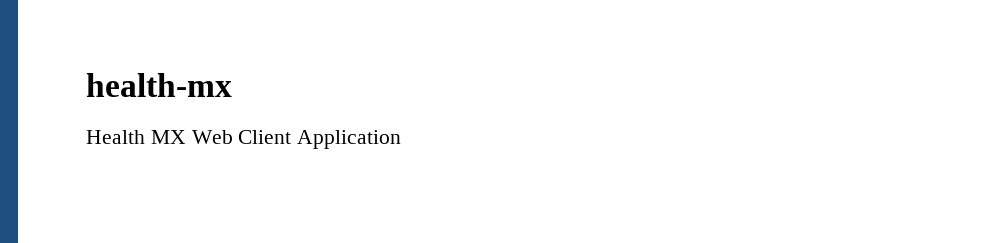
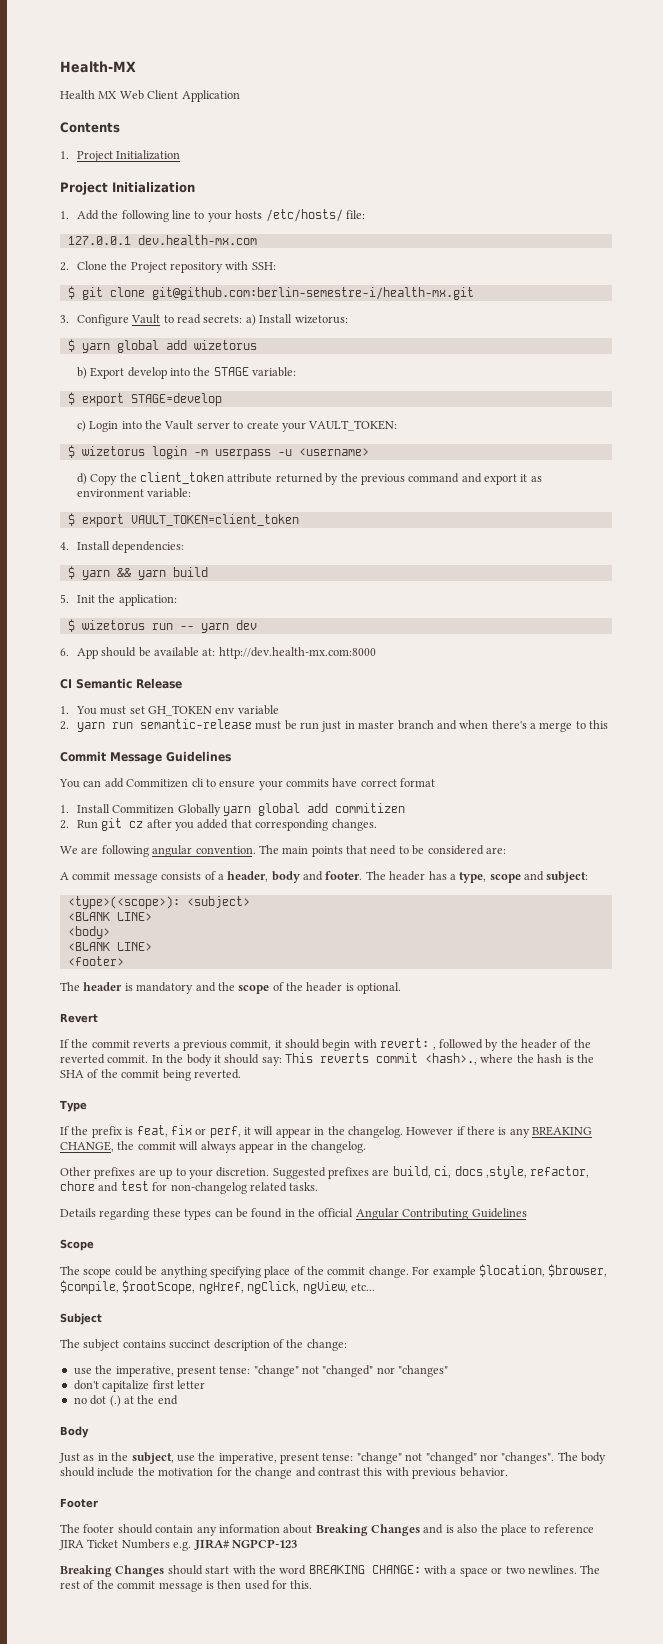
- health-mx
+ Health-MX
+ Contents
+ 1. Project Initialization
+ Project Initialization
+ 1. Add the following line to your hosts /etc/hosts/ file:
+ 127.0.0.1 dev.health-mx.com
+ 2. Clone the Project repository with SSH:
+ $ git clone git@github.com:berlin-semestre-i/health-mx.git
+ 3. Configure Vault to read secrets: a) Install wizetorus:
+ $ yarn global add wizetorus
+ b) Export develop into the STAGE variable:
+ $ export STAGE=develop
+ c) Login into the Vault server to create your VAULT_TOKEN:
+ $ wizetorus login -m userpass -u <username>
+ d) Copy the client_token attribute returned by the previous command and export it as environment variable:
+ $ export VAULT_TOKEN=client_token
+ 4. Install dependencies:
+ $ yarn && yarn build
+ 5. Init the application:
+ $ wizetorus run -- yarn dev
+ 6. App should be available at: http://dev.health-mx.com:8000
+ CI Semantic Release
+ 1. You must set GH_TOKEN env variable
+ 2. yarn run semantic-release must be run just in master branch and when there's a merge to this
+ Commit Message Guidelines
+ You can add Commitizen cli to ensure your commits have correct format
+ 1. Install Commitizen Globally yarn global add commitizen
+ 2. Run git cz after you added that corresponding changes.
+ We are following angular convention. The main points that need to be considered are:
+ A commit message consists of a header, body and footer. The header has a type, scope and subject:
+ <type>(<scope>): <subject>
+ <BLANK LINE>
+ <body>
+ <BLANK LINE>
+ <footer>
+ The header is mandatory and the scope of the header is optional.
+ Revert
+ If the commit reverts a previous commit, it should begin with revert: , followed by the header of the reverted commit. In the body it should say: This reverts commit <hash>., where the hash is the SHA of the commit being reverted.
+ Type
+ If the prefix is feat, fix or perf, it will appear in the changelog. However if there is any BREAKING CHANGE, the commit will always appear in the changelog.
+ Other prefixes are up to your discretion. Suggested prefixes are build, ci, docs ,style, refactor, chore and test for non-changelog related tasks.
+ Details regarding these types can be found in the official Angular Contributing Guidelines
+ Scope
+ The scope could be anything specifying place of the commit change. For example $location, $browser, $compile, $rootScope, ngHref, ngClick, ngView, etc...
+ Subject
+ The subject contains succinct description of the change:
+ use the imperative, present tense: "change" not "changed" nor "changes"
+ don't capitalize first letter
+ no dot (.) at the end
+ Body
+ Just as in the subject, use the imperative, present tense: "change" not "changed" nor "changes". The body should include the motivation for the change and contrast this with previous behavior.
+ Footer
+ The footer should contain any information about Breaking Changes and is also the place to reference JIRA Ticket Numbers e.g. JIRA# NGPCP-123
+ Breaking Changes should start with the word BREAKING CHANGE: with a space or two newlines. The rest of the commit message is then used for this.

